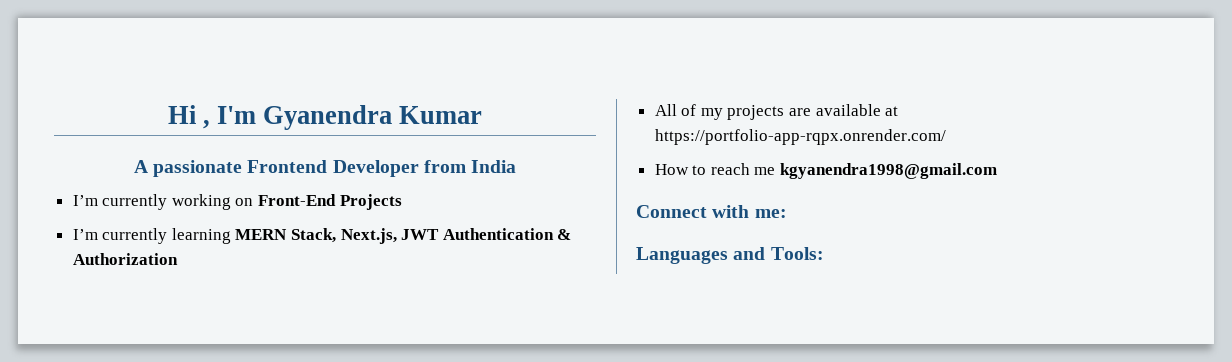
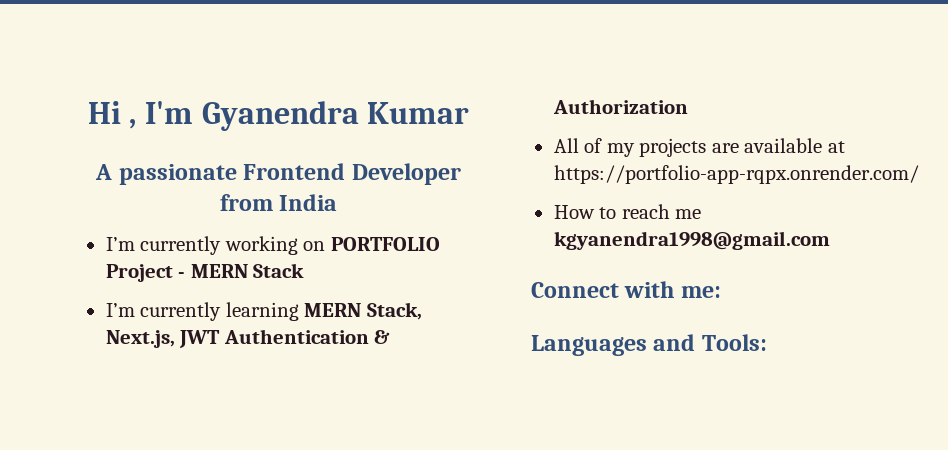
- I’m currently working on Front-End Projects
+ I’m currently working on PORTFOLIO Project - MERN Stack

